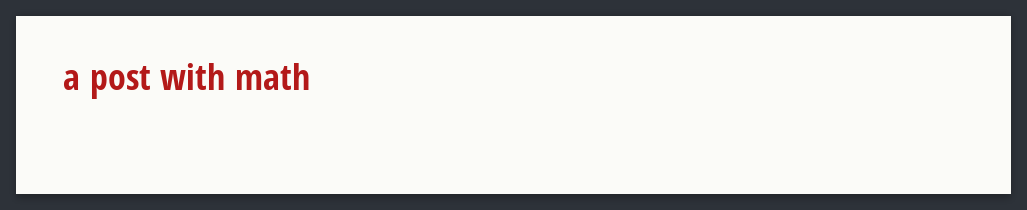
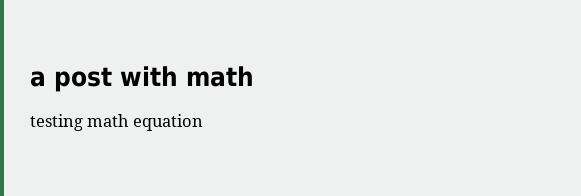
+ testing math equation

